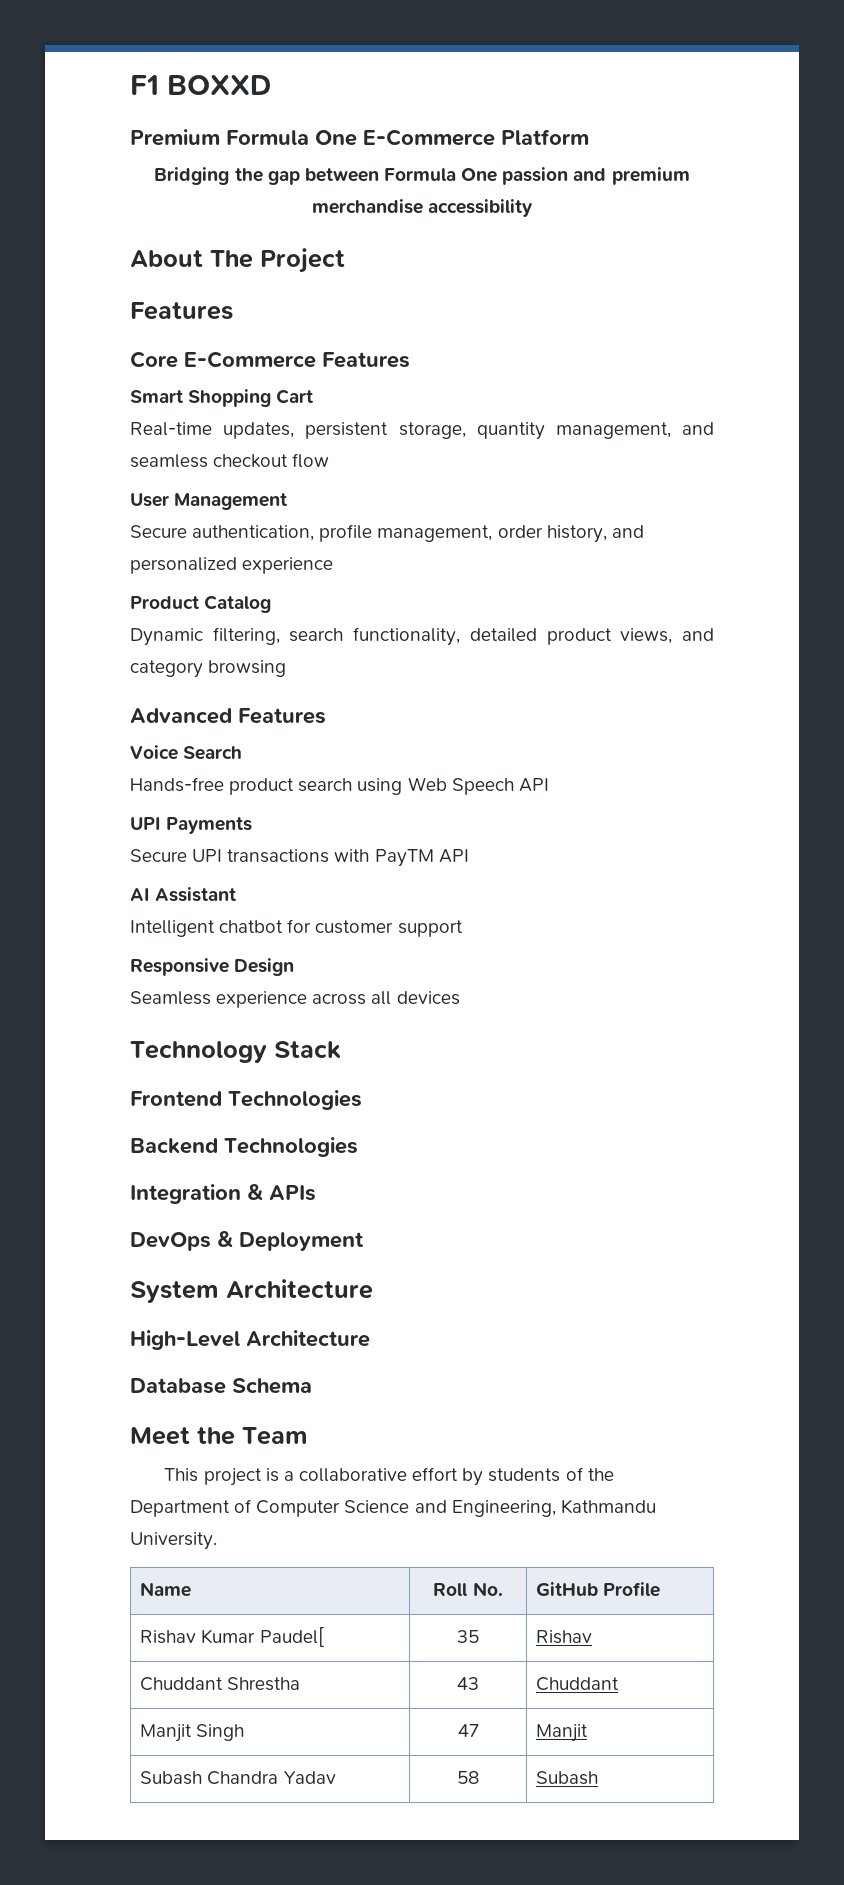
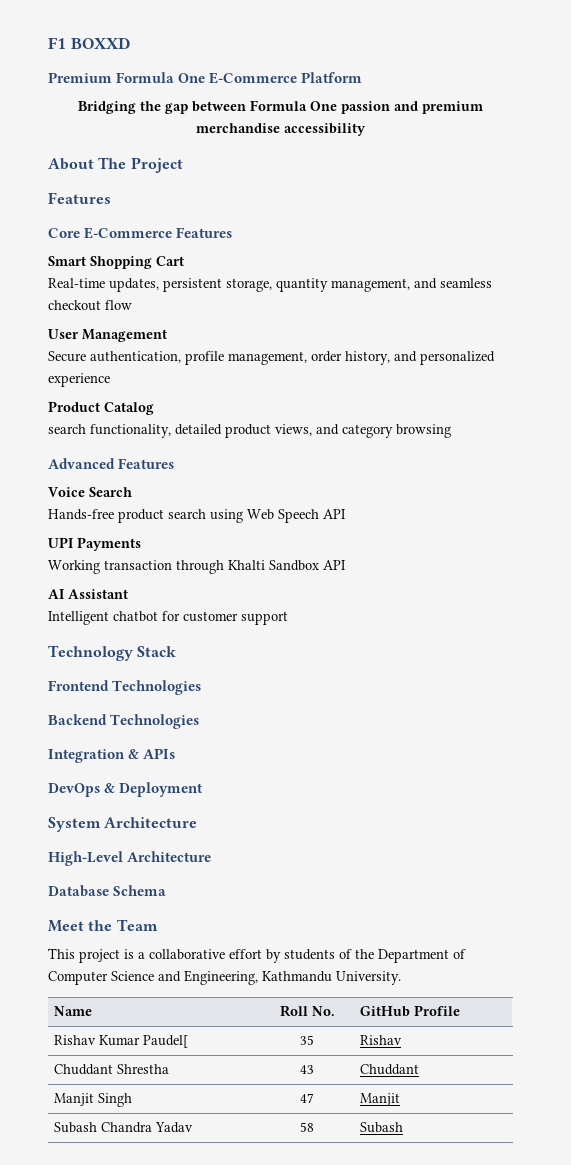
- Dynamic filtering, search functionality, detailed product views, and category browsing
+ search functionality, detailed product views, and category browsing
- Secure UPI transactions with PayTM API
+ Working transaction through Khalti Sandbox API
- Responsive Design
- Seamless experience across all devices

